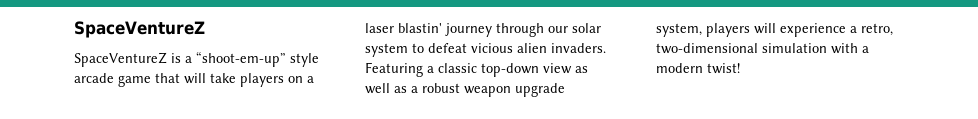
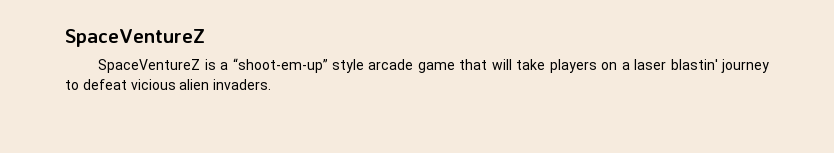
- SpaceVentureZ is a “shoot-em-up” style arcade game that will take players on a laser blastin' journey through our solar system to defeat vicious alien invaders. Featuring a classic top-down view as well as a robust weapon upgrade system, players will experience a retro, two-dimensional simulation with a modern twist!
+ SpaceVentureZ is a “shoot-em-up” style arcade game that will take players on a laser blastin' journey to defeat vicious alien invaders.

